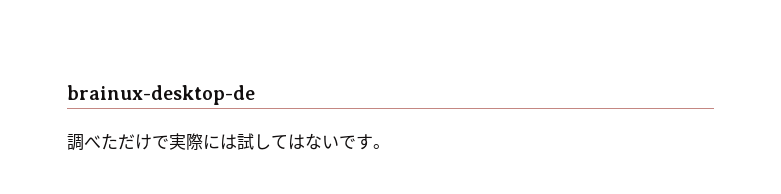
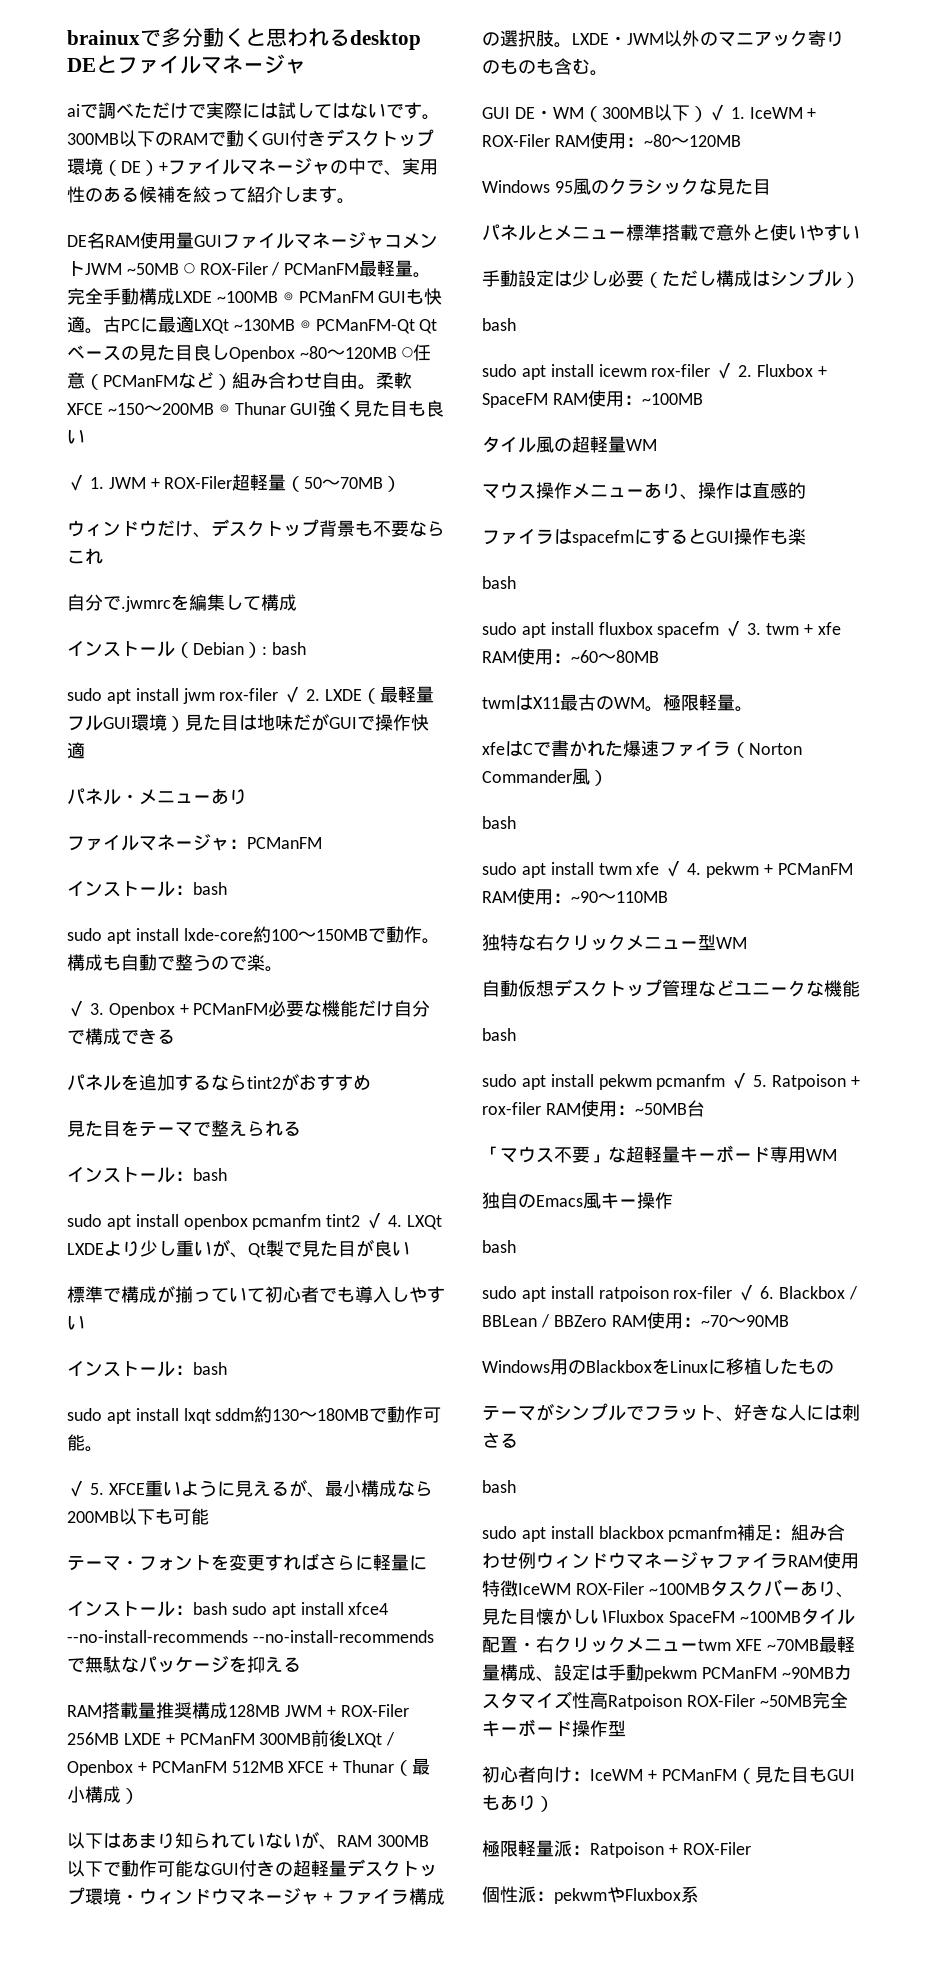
- brainux-desktop-de
- 調べただけで実際には試してはないです。
+ brainuxで多分動くと思われるdesktop DEとファイルマネージャ
+ aiで調べただけで実際には試してはないです。
+ 300MB以下のRAMで動くGUI付きデスクトップ環境（DE）+ファイルマネージャの中で、実用性のある候補を絞って紹介します。
+ DE名RAM使用量GUIファイルマネージャコメントJWM ~50MB ◯ ROX-Filer / PCManFM最軽量。完全手動構成LXDE ~100MB ◎ PCManFM GUIも快適。古PCに最適LXQt ~130MB ◎ PCManFM-Qt Qtベースの見た目良しOpenbox ~80〜120MB ◯任意（PCManFMなど）組み合わせ自由。柔軟XFCE ~150〜200MB ◎ Thunar GUI強く見た目も良い
+ ✓ 1. JWM + ROX-Filer超軽量（50〜70MB）
+ ウィンドウだけ、デスクトップ背景も不要ならこれ
+ 自分で.jwmrcを編集して構成
+ インストール（Debian）: bash
+ sudo apt install jwm rox-filer ✓ 2. LXDE（最軽量フルGUI環境）見た目は地味だがGUIで操作快適
+ パネル・メニューあり
+ ファイルマネージャ：PCManFM
+ インストール：bash
+ sudo apt install lxde-core約100〜150MBで動作。構成も自動で整うので楽。
+ ✓ 3. Openbox + PCManFM必要な機能だけ自分で構成できる
+ パネルを追加するならtint2がおすすめ
+ 見た目をテーマで整えられる
+ インストール：bash
+ sudo apt install openbox pcmanfm tint2 ✓ 4. LXQt LXDEより少し重いが、Qt製で見た目が良い
+ 標準で構成が揃っていて初心者でも導入しやすい
+ インストール：bash
+ sudo apt install lxqt sddm約130〜180MBで動作可能。
+ ✓ 5. XFCE重いように見えるが、最小構成なら200MB以下も可能
+ テーマ・フォントを変更すればさらに軽量に
+ インストール：bash sudo apt install xfce4 --no-install-recommends --no-install-recommendsで無駄なパッケージを抑える
+ RAM搭載量推奨構成128MB JWM + ROX-Filer 256MB LXDE + PCManFM 300MB前後LXQt / Openbox + PCManFM 512MB XFCE + Thunar（最小構成）
+ 以下はあまり知られていないが、RAM 300MB以下で動作可能なGUI付きの超軽量デスクトップ環境・ウィンドウマネージャ＋ファイラ構成の選択肢。LXDE・JWM以外のマニアック寄りのものも含む。
+ GUI DE・WM（300MB以下）✓ 1. IceWM + ROX-Filer RAM使用：~80〜120MB
+ Windows 95風のクラシックな見た目
+ パネルとメニュー標準搭載で意外と使いやすい
+ 手動設定は少し必要（ただし構成はシンプル）
+ bash
+ sudo apt install icewm rox-filer ✓ 2. Fluxbox + SpaceFM RAM使用：~100MB
+ タイル風の超軽量WM
+ マウス操作メニューあり、操作は直感的
+ ファイラはspacefmにするとGUI操作も楽
+ bash
+ sudo apt install fluxbox spacefm ✓ 3. twm + xfe RAM使用：~60〜80MB
+ twmはX11最古のWM。極限軽量。
+ xfeはCで書かれた爆速ファイラ（Norton Commander風）
+ bash
+ sudo apt install twm xfe ✓ 4. pekwm + PCManFM RAM使用：~90〜110MB
+ 独特な右クリックメニュー型WM
+ 自動仮想デスクトップ管理などユニークな機能
+ bash
+ sudo apt install pekwm pcmanfm ✓ 5. Ratpoison + rox-filer RAM使用：~50MB台
+ 「マウス不要」な超軽量キーボード専用WM
+ 独自のEmacs風キー操作
+ bash
+ sudo apt install ratpoison rox-filer ✓ 6. Blackbox / BBLean / BBZero RAM使用：~70〜90MB
+ Windows用のBlackboxをLinuxに移植したもの
+ テーマがシンプルでフラット、好きな人には刺さる
+ bash
+ sudo apt install blackbox pcmanfm補足：組み合わせ例ウィンドウマネージャファイラRAM使用特徴IceWM ROX-Filer ~100MBタスクバーあり、見た目懐かしいFluxbox SpaceFM ~100MBタイル配置・右クリックメニューtwm XFE ~70MB最軽量構成、設定は手動pekwm PCManFM ~90MBカスタマイズ性高Ratpoison ROX-Filer ~50MB完全キーボード操作型
+ 初心者向け：IceWM + PCManFM（見た目もGUIもあり）
+ 極限軽量派：Ratpoison + ROX-Filer
+ 個性派：pekwmやFluxbox系

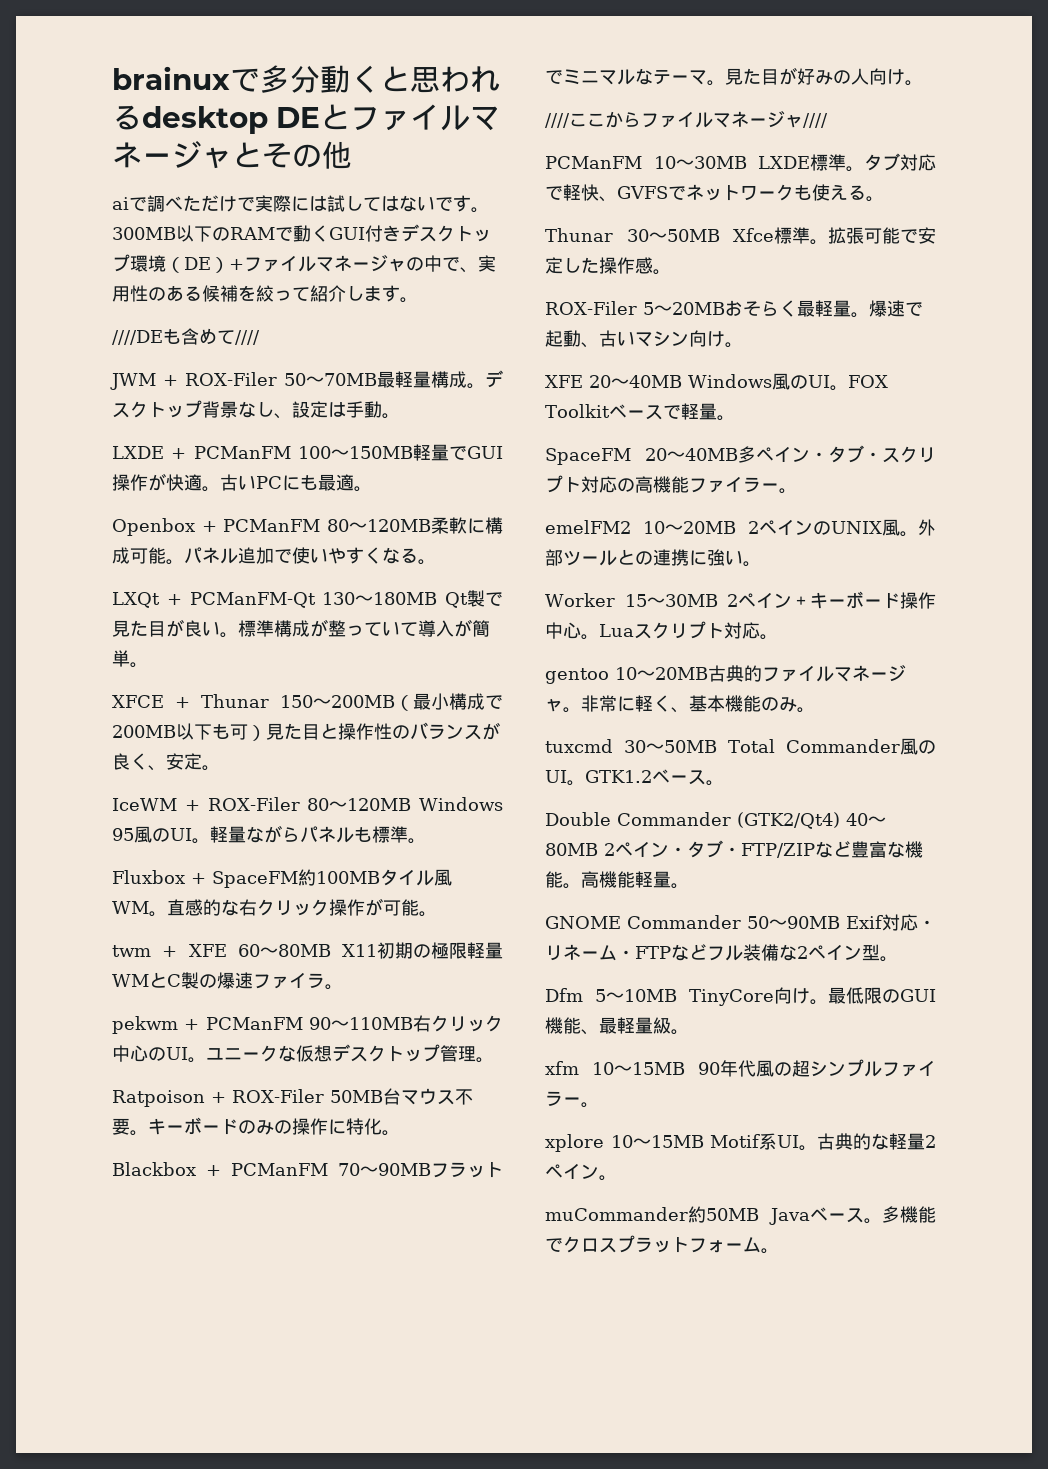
- brainuxで多分動くと思われるdesktop DEとファイルマネージャ
+ brainuxで多分動くと思われるdesktop DEとファイルマネージャとその他
- DE名RAM使用量GUIファイルマネージャコメントJWM ~50MB ◯ ROX-Filer / PCManFM最軽量。完全手動構成LXDE ~100MB ◎ PCManFM GUIも快適。古PCに最適LXQt ~130MB ◎ PCManFM-Qt Qtベースの見た目良しOpenbox ~80〜120MB ◯任意（PCManFMなど）組み合わせ自由。柔軟XFCE ~150〜200MB ◎ Thunar GUI強く見た目も良い
- ✓ 1. JWM + ROX-Filer超軽量（50〜70MB）
- ウィンドウだけ、デスクトップ背景も不要ならこれ
- 自分で.jwmrcを編集して構成
- インストール（Debian）: bash
- sudo apt install jwm rox-filer ✓ 2. LXDE（最軽量フルGUI環境）見た目は地味だがGUIで操作快適
- パネル・メニューあり
- ファイルマネージャ：PCManFM
- インストール：bash
- sudo apt install lxde-core約100〜150MBで動作。構成も自動で整うので楽。
- ✓ 3. Openbox + PCManFM必要な機能だけ自分で構成できる
- パネルを追加するならtint2がおすすめ
- 見た目をテーマで整えられる
- インストール：bash
- sudo apt install openbox pcmanfm tint2 ✓ 4. LXQt LXDEより少し重いが、Qt製で見た目が良い
- 標準で構成が揃っていて初心者でも導入しやすい
- インストール：bash
- sudo apt install lxqt sddm約130〜180MBで動作可能。
- ✓ 5. XFCE重いように見えるが、最小構成なら200MB以下も可能
- テーマ・フォントを変更すればさらに軽量に
- インストール：bash sudo apt install xfce4 --no-install-recommends --no-install-recommendsで無駄なパッケージを抑える
- RAM搭載量推奨構成128MB JWM + ROX-Filer 256MB LXDE + PCManFM 300MB前後LXQt / Openbox + PCManFM 512MB XFCE + Thunar（最小構成）
- 以下はあまり知られていないが、RAM 300MB以下で動作可能なGUI付きの超軽量デスクトップ環境・ウィンドウマネージャ＋ファイラ構成の選択肢。LXDE・JWM以外のマニアック寄りのものも含む。
- GUI DE・WM（300MB以下）✓ 1. IceWM + ROX-Filer RAM使用：~80〜120MB
- Windows 95風のクラシックな見た目
- パネルとメニュー標準搭載で意外と使いやすい
- 手動設定は少し必要（ただし構成はシンプル）
- bash
- sudo apt install icewm rox-filer ✓ 2. Fluxbox + SpaceFM RAM使用：~100MB
- タイル風の超軽量WM
- マウス操作メニューあり、操作は直感的
- ファイラはspacefmにするとGUI操作も楽
- bash
- sudo apt install fluxbox spacefm ✓ 3. twm + xfe RAM使用：~60〜80MB
- twmはX11最古のWM。極限軽量。
- xfeはCで書かれた爆速ファイラ（Norton Commander風）
- bash
- sudo apt install twm xfe ✓ 4. pekwm + PCManFM RAM使用：~90〜110MB
- 独特な右クリックメニュー型WM
- 自動仮想デスクトップ管理などユニークな機能
- bash
- sudo apt install pekwm pcmanfm ✓ 5. Ratpoison + rox-filer RAM使用：~50MB台
- 「マウス不要」な超軽量キーボード専用WM
- 独自のEmacs風キー操作
- bash
- sudo apt install ratpoison rox-filer ✓ 6. Blackbox / BBLean / BBZero RAM使用：~70〜90MB
- Windows用のBlackboxをLinuxに移植したもの
- テーマがシンプルでフラット、好きな人には刺さる
- bash
- sudo apt install blackbox pcmanfm補足：組み合わせ例ウィンドウマネージャファイラRAM使用特徴IceWM ROX-Filer ~100MBタスクバーあり、見た目懐かしいFluxbox SpaceFM ~100MBタイル配置・右クリックメニューtwm XFE ~70MB最軽量構成、設定は手動pekwm PCManFM ~90MBカスタマイズ性高Ratpoison ROX-Filer ~50MB完全キーボード操作型
- 初心者向け：IceWM + PCManFM（見た目もGUIもあり）
- 極限軽量派：Ratpoison + ROX-Filer
- 個性派：pekwmやFluxbox系
+ ////DEも含めて////
+ JWM + ROX-Filer 50〜70MB最軽量構成。デスクトップ背景なし、設定は手動。
+ LXDE + PCManFM 100〜150MB軽量でGUI操作が快適。古いPCにも最適。
+ Openbox + PCManFM 80〜120MB柔軟に構成可能。パネル追加で使いやすくなる。
+ LXQt + PCManFM-Qt 130〜180MB Qt製で見た目が良い。標準構成が整っていて導入が簡単。
+ XFCE + Thunar 150〜200MB（最小構成で200MB以下も可）見た目と操作性のバランスが良く、安定。
+ IceWM + ROX-Filer 80〜120MB Windows 95風のUI。軽量ながらパネルも標準。
+ Fluxbox + SpaceFM約100MBタイル風WM。直感的な右クリック操作が可能。
+ twm + XFE 60〜80MB X11初期の極限軽量WMとC製の爆速ファイラ。
+ pekwm + PCManFM 90〜110MB右クリック中心のUI。ユニークな仮想デスクトップ管理。
+ Ratpoison + ROX-Filer 50MB台マウス不要。キーボードのみの操作に特化。
+ Blackbox + PCManFM 70〜90MBフラットでミニマルなテーマ。見た目が好みの人向け。
+ ////ここからファイルマネージャ////
+ PCManFM 10〜30MB LXDE標準。タブ対応で軽快、GVFSでネットワークも使える。
+ Thunar 30〜50MB Xfce標準。拡張可能で安定した操作感。
+ ROX-Filer 5〜20MBおそらく最軽量。爆速で起動、古いマシン向け。
+ XFE 20〜40MB Windows風のUI。FOX Toolkitベースで軽量。
+ SpaceFM 20〜40MB多ペイン・タブ・スクリプト対応の高機能ファイラー。
+ emelFM2 10〜20MB 2ペインのUNIX風。外部ツールとの連携に強い。
+ Worker 15〜30MB 2ペイン＋キーボード操作中心。Luaスクリプト対応。
+ gentoo 10〜20MB古典的ファイルマネージャ。非常に軽く、基本機能のみ。
+ tuxcmd 30〜50MB Total Commander風のUI。GTK1.2ベース。
+ Double Commander (GTK2/Qt4) 40〜80MB 2ペイン・タブ・FTP/ZIPなど豊富な機能。高機能軽量。
+ GNOME Commander 50〜90MB Exif対応・リネーム・FTPなどフル装備な2ペイン型。
+ Dfm 5〜10MB TinyCore向け。最低限のGUI機能、最軽量級。
+ xfm 10〜15MB 90年代風の超シンプルファイラー。
+ xplore 10〜15MB Motif系UI。古典的な軽量2ペイン。
+ muCommander約50MB Javaベース。多機能でクロスプラットフォーム。

